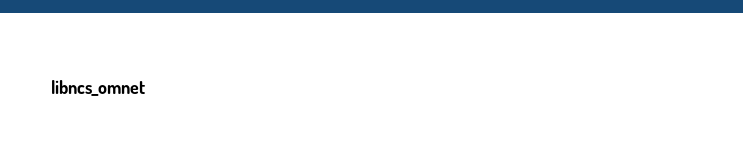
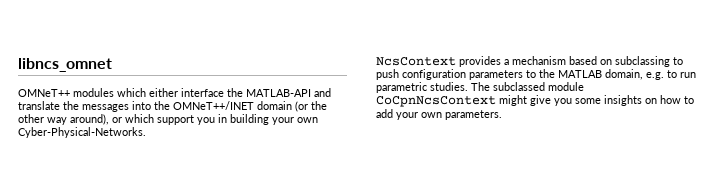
+ OMNeT++ modules which either interface the MATLAB-API and translate the messages into the OMNeT++/INET domain (or the other way around), or which support you in building your own Cyber-Physical-Networks.
+ NcsContext provides a mechanism based on subclassing to push configuration parameters to the MATLAB domain, e.g. to run parametric studies. The subclassed module CoCpnNcsContext might give you some insights on how to add your own parameters.

